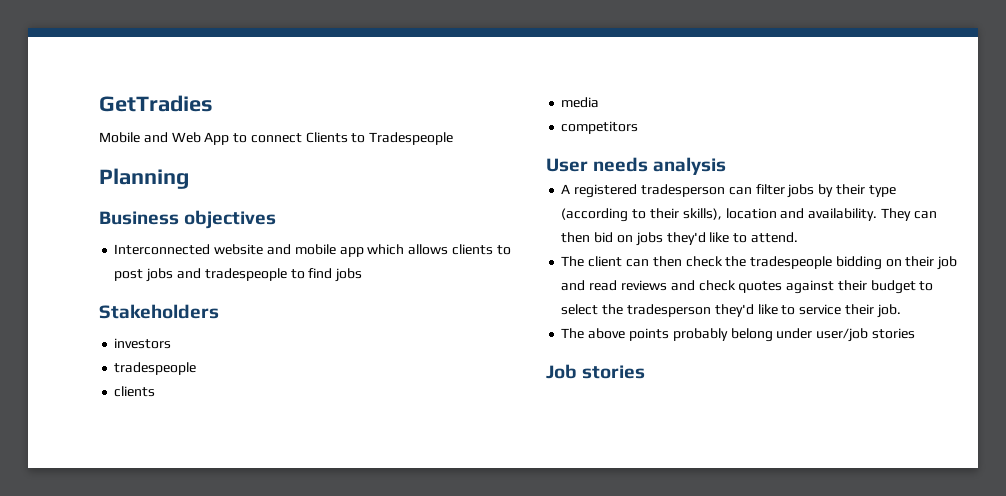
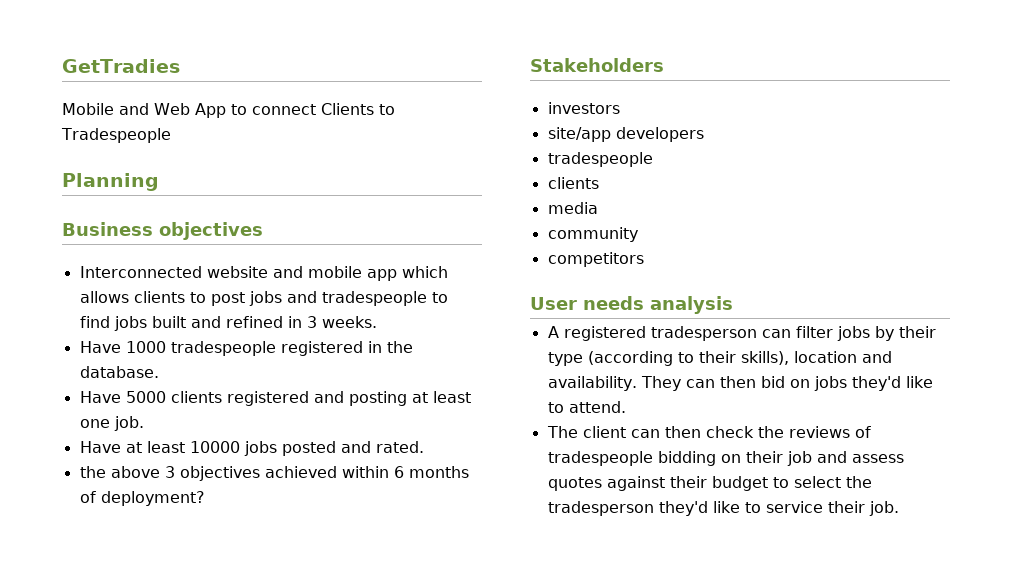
- Interconnected website and mobile app which allows clients to post jobs and tradespeople to find jobs
+ Interconnected website and mobile app which allows clients to post jobs and tradespeople to find jobs built and refined in 3 weeks.
+ Have 1000 tradespeople registered in the database.
+ Have 5000 clients registered and posting at least one job.
+ Have at least 10000 jobs posted and rated.
+ the above 3 objectives achieved within 6 months of deployment?
+ site/app developers
+ community
- The client can then check the tradespeople bidding on their job and read reviews and check quotes against their budget to select the tradesperson they'd like to service their job.
+ The client can then check the reviews of tradespeople bidding on their job and assess quotes against their budget to select the tradesperson they'd like to service their job.
- The above points probably belong under user/job stories
- Job stories

